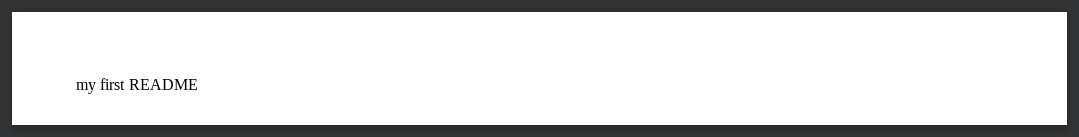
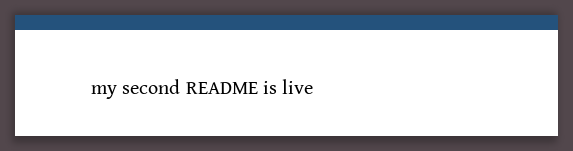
- my first README
+ my second README is live

